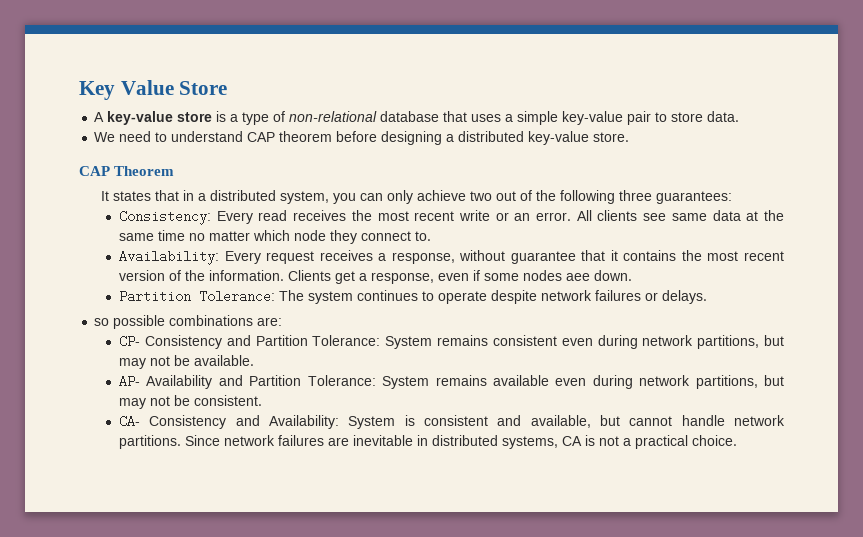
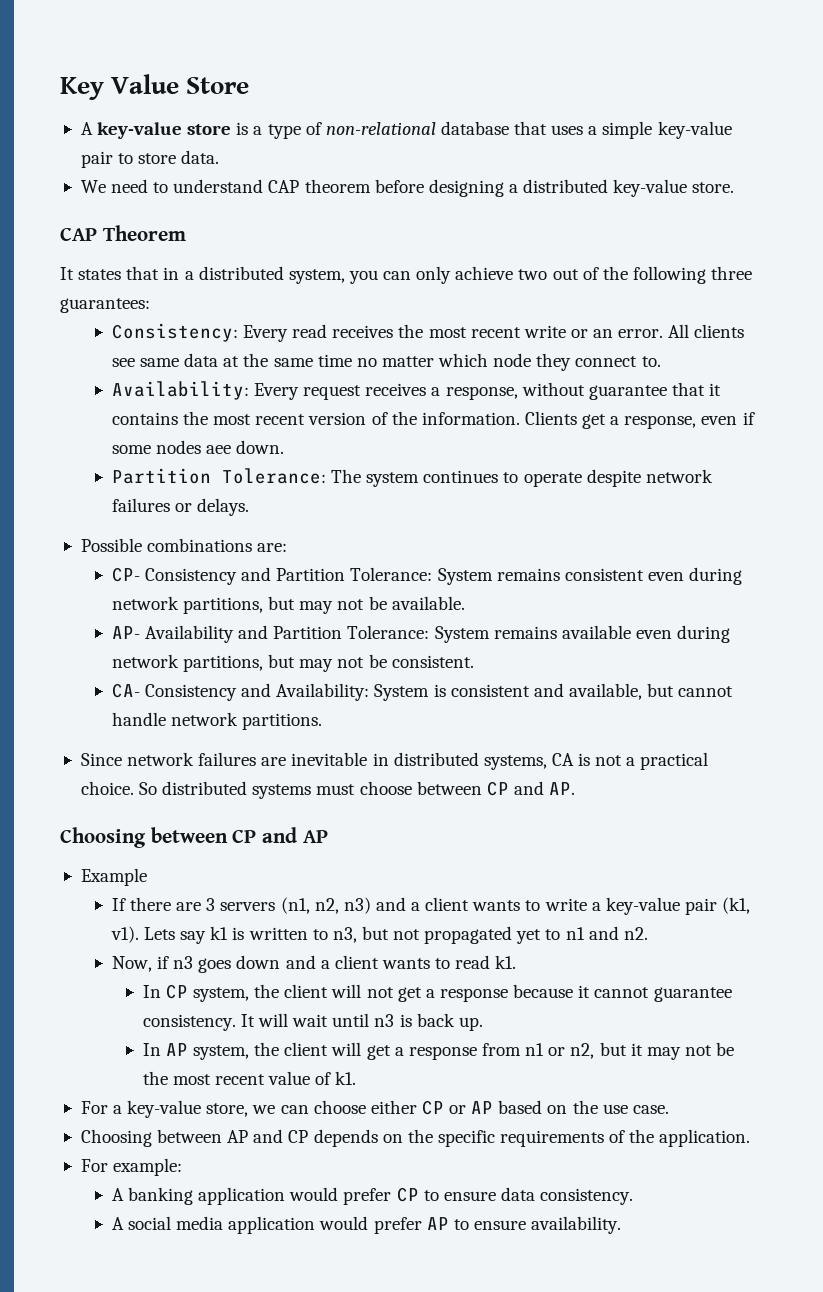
- so possible combinations are:
+ Possible combinations are:
- CA- Consistency and Availability: System is consistent and available, but cannot handle network partitions. Since network failures are inevitable in distributed systems, CA is not a practical choice.
+ CA- Consistency and Availability: System is consistent and available, but cannot handle network partitions.
+ Since network failures are inevitable in distributed systems, CA is not a practical choice.
+ So distributed systems must choose between CP and AP.
+ Choosing between CP and AP
+ Example
+ If there are 3 servers (n1, n2, n3) and a client wants to write a key-value pair (k1, v1). Lets say k1 is written to n3, but not propagated yet to n1 and n2.
+ Now, if n3 goes down and a client wants to read k1.
+ In CP system, the client will not get a response because it cannot guarantee consistency. It will wait until n3 is back up.
+ In AP system, the client will get a response from n1 or n2, but it may not be the most recent value of k1.
+ For a key-value store, we can choose either CP or AP based on the use case.
+ Choosing between AP and CP depends on the specific requirements of the application.
+ For example:
+ A banking application would prefer CP to ensure data consistency.
+ A social media application would prefer AP to ensure availability.

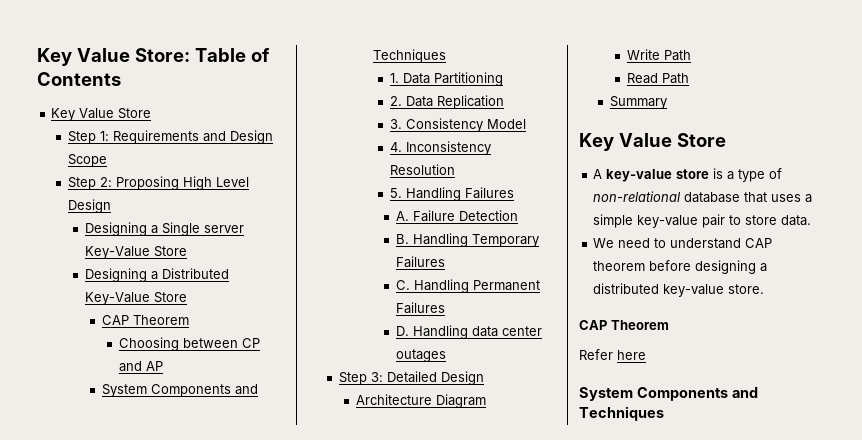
+ Key Value Store: Table of Contents
+ Key Value Store
+ Step 1: Requirements and Design Scope
+ Step 2: Proposing High Level Design
+ Designing a Single server Key-Value Store
+ Designing a Distributed Key-Value Store
+ CAP Theorem
+ Choosing between CP and AP
+ System Components and Techniques
+ 1. Data Partitioning
+ 2. Data Replication
+ 3. Consistency Model
+ 4. Inconsistency Resolution
+ 5. Handling Failures
+ A. Failure Detection
+ B. Handling Temporary Failures
+ C. Handling Permanent Failures
+ D. Handling data center outages
+ Step 3: Detailed Design
+ Architecture Diagram
+ Write Path
+ Read Path
+ Summary
- It states that in a distributed system, you can only achieve two out of the following three guarantees:
- Consistency: Every read receives the most recent write or an error. All clients see same data at the same time no matter which node they connect to.
- Availability: Every request receives a response, without guarantee that it contains the most recent version of the information. Clients get a response, even if some nodes aee down.
- Partition Tolerance: The system continues to operate despite network failures or delays.
- Possible combinations are:
- CP- Consistency and Partition Tolerance: System remains consistent even during network partitions, but may not be available.
- AP- Availability and Partition Tolerance: System remains available even during network partitions, but may not be consistent.
- CA- Consistency and Availability: System is consistent and available, but cannot handle network partitions.
- Since network failures are inevitable in distributed systems, CA is not a practical choice. So distributed systems must choose between CP and AP.
- Choosing between CP and AP
- Example
- If there are 3 servers (n1, n2, n3) and a client wants to write a key-value pair (k1, v1). Lets say k1 is written to n3, but not propagated yet to n1 and n2.
- Now, if n3 goes down and a client wants to read k1.
- In CP system, the client will not get a response because it cannot guarantee consistency. It will wait until n3 is back up.
- In AP system, the client will get a response from n1 or n2, but it may not be the most recent value of k1.
- For a key-value store, we can choose either CP or AP based on the use case.
- Choosing between AP and CP depends on the specific requirements of the application.
- For example:
- A banking application would prefer CP to ensure data consistency.
- A social media application would prefer AP to ensure availability.
+ Refer here
+ System Components and Techniques

